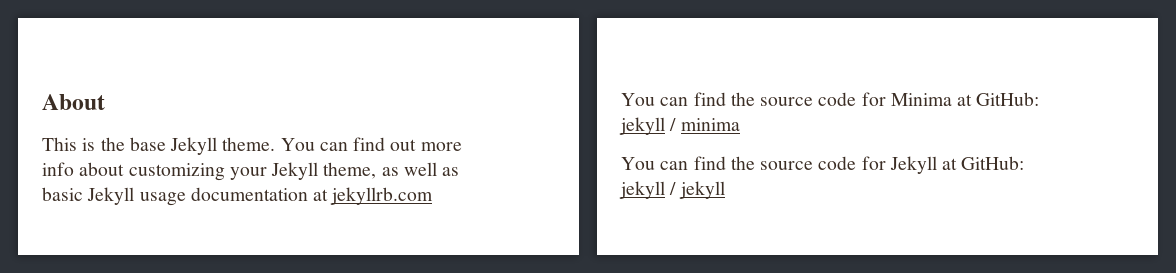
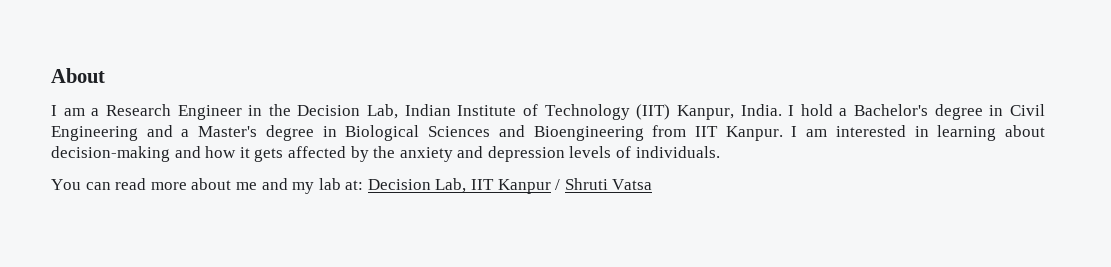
- This is the base Jekyll theme. You can find out more info about customizing your Jekyll theme, as well as basic Jekyll usage documentation at jekyllrb.com
- You can find the source code for Minima at GitHub: jekyll / minima
- You can find the source code for Jekyll at GitHub: jekyll / jekyll
+ I am a Research Engineer in the Decision Lab, Indian Institute of Technology (IIT) Kanpur, India. I hold a Bachelor's degree in Civil Engineering and a Master's degree in Biological Sciences and Bioengineering from IIT Kanpur. I am interested in learning about decision-making and how it gets affected by the anxiety and depression levels of individuals.
+ You can read more about me and my lab at: Decision Lab, IIT Kanpur / Shruti Vatsa

